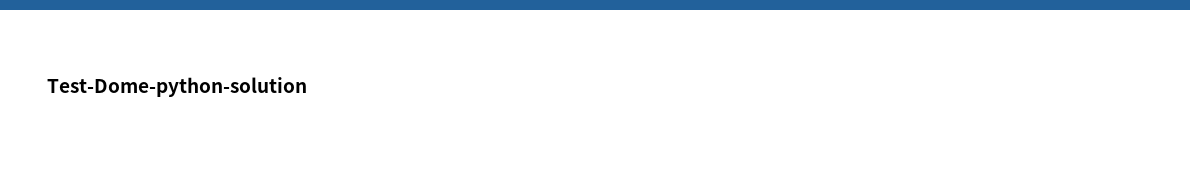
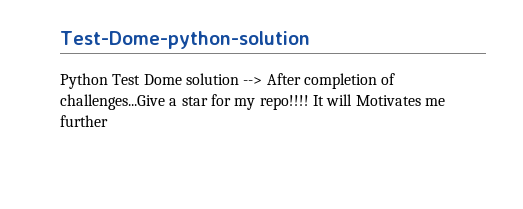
+ Python Test Dome solution --> After completion of challenges...Give a star for my repo!!!! It will Motivates me further

